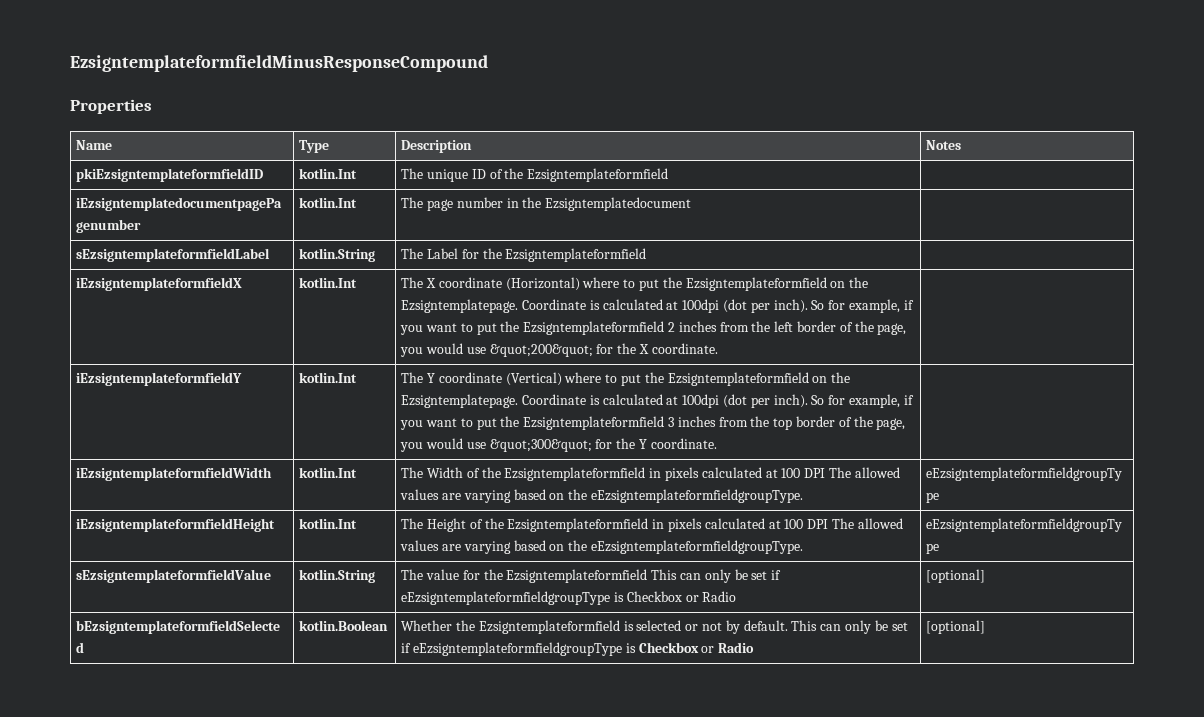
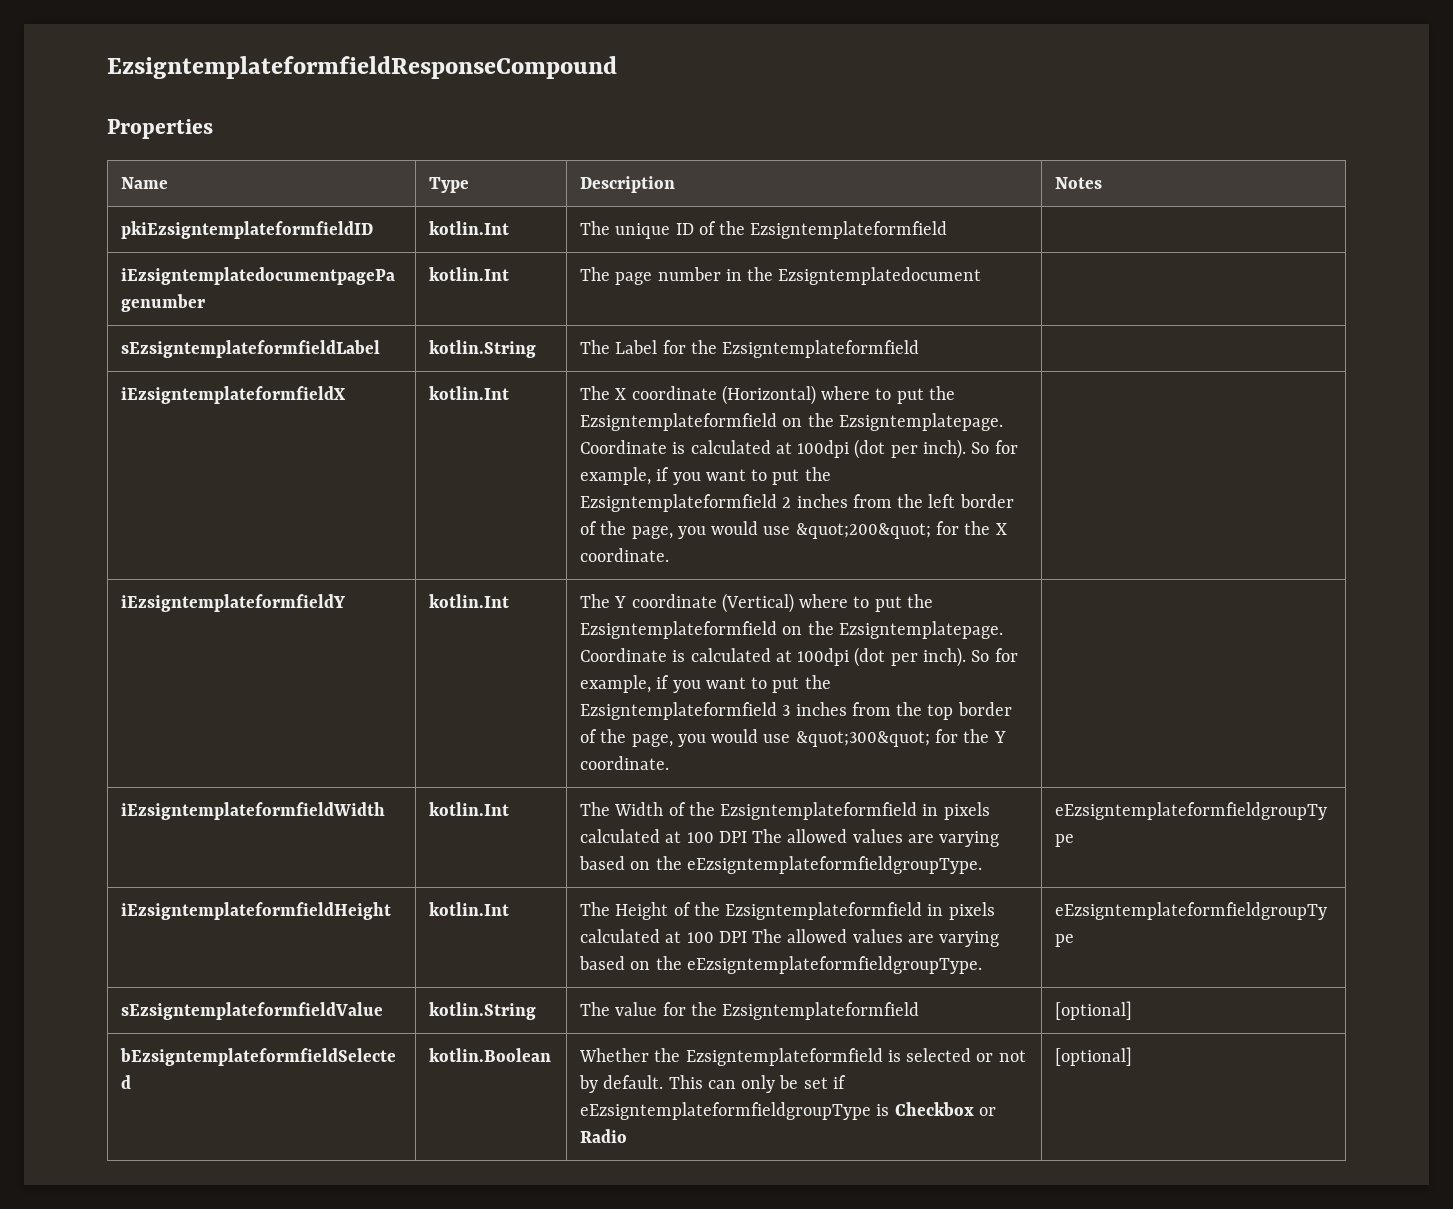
- EzsigntemplateformfieldMinusResponseCompound
+ EzsigntemplateformfieldResponseCompound
- sEzsigntemplateformfieldValue | kotlin.String | The value for the Ezsigntemplateformfield This can only be set if eEzsigntemplateformfieldgroupType is Checkbox or Radio | [optional]
+ sEzsigntemplateformfieldValue | kotlin.String | The value for the Ezsigntemplateformfield | [optional]

